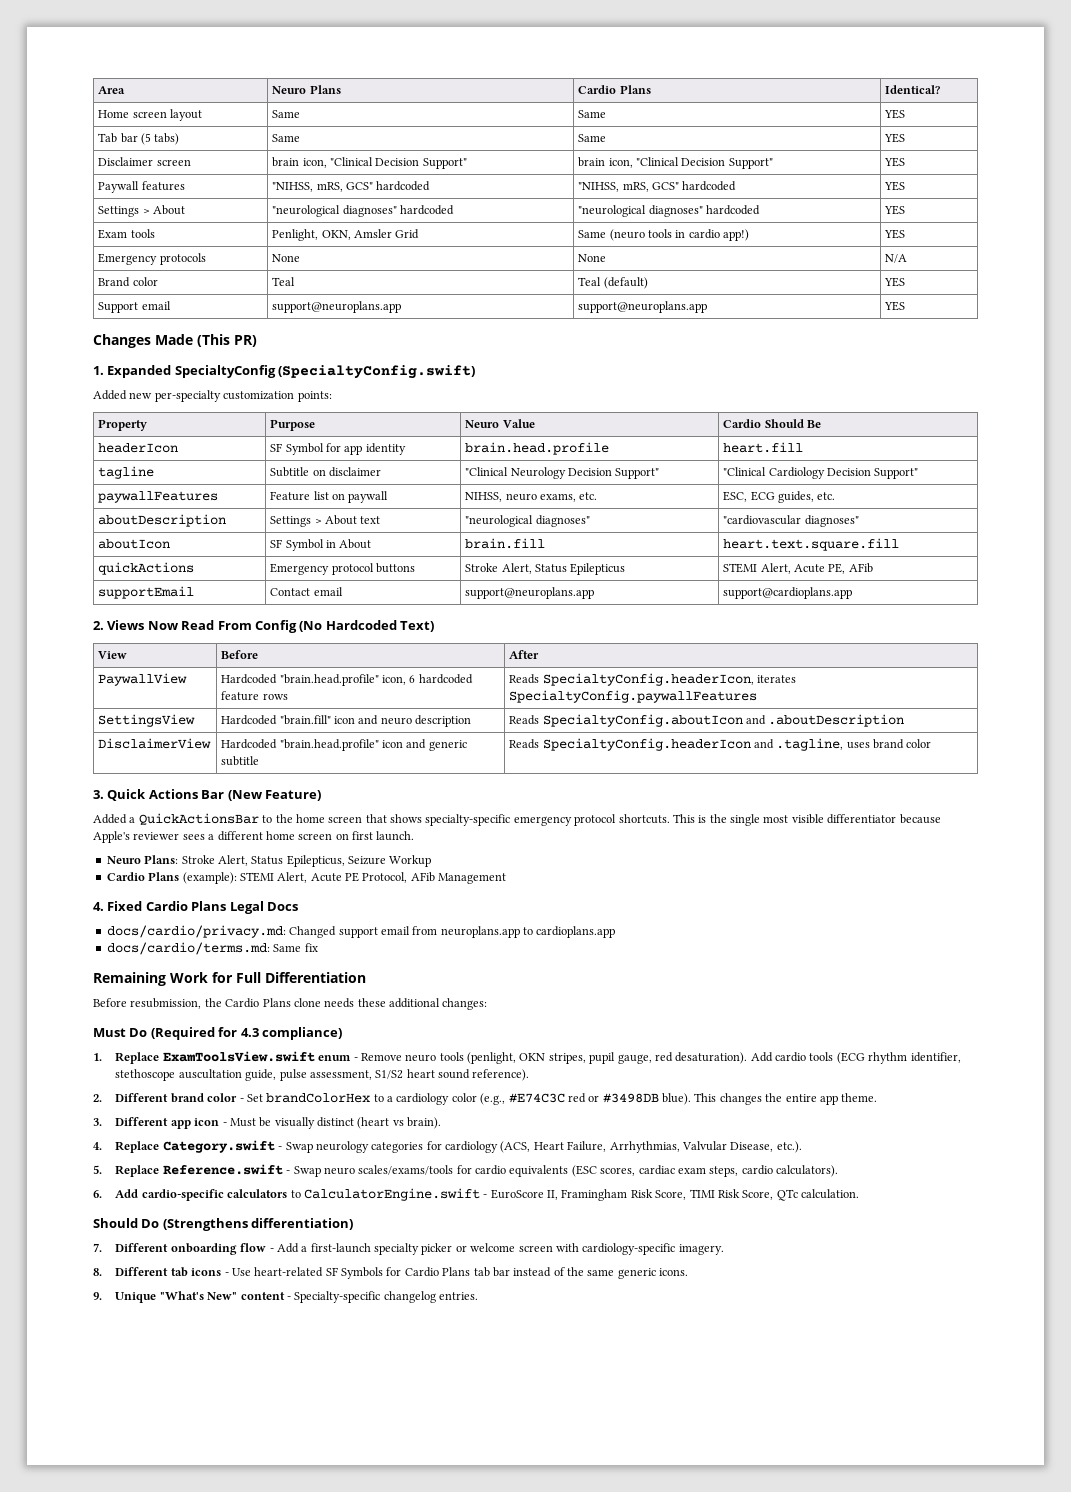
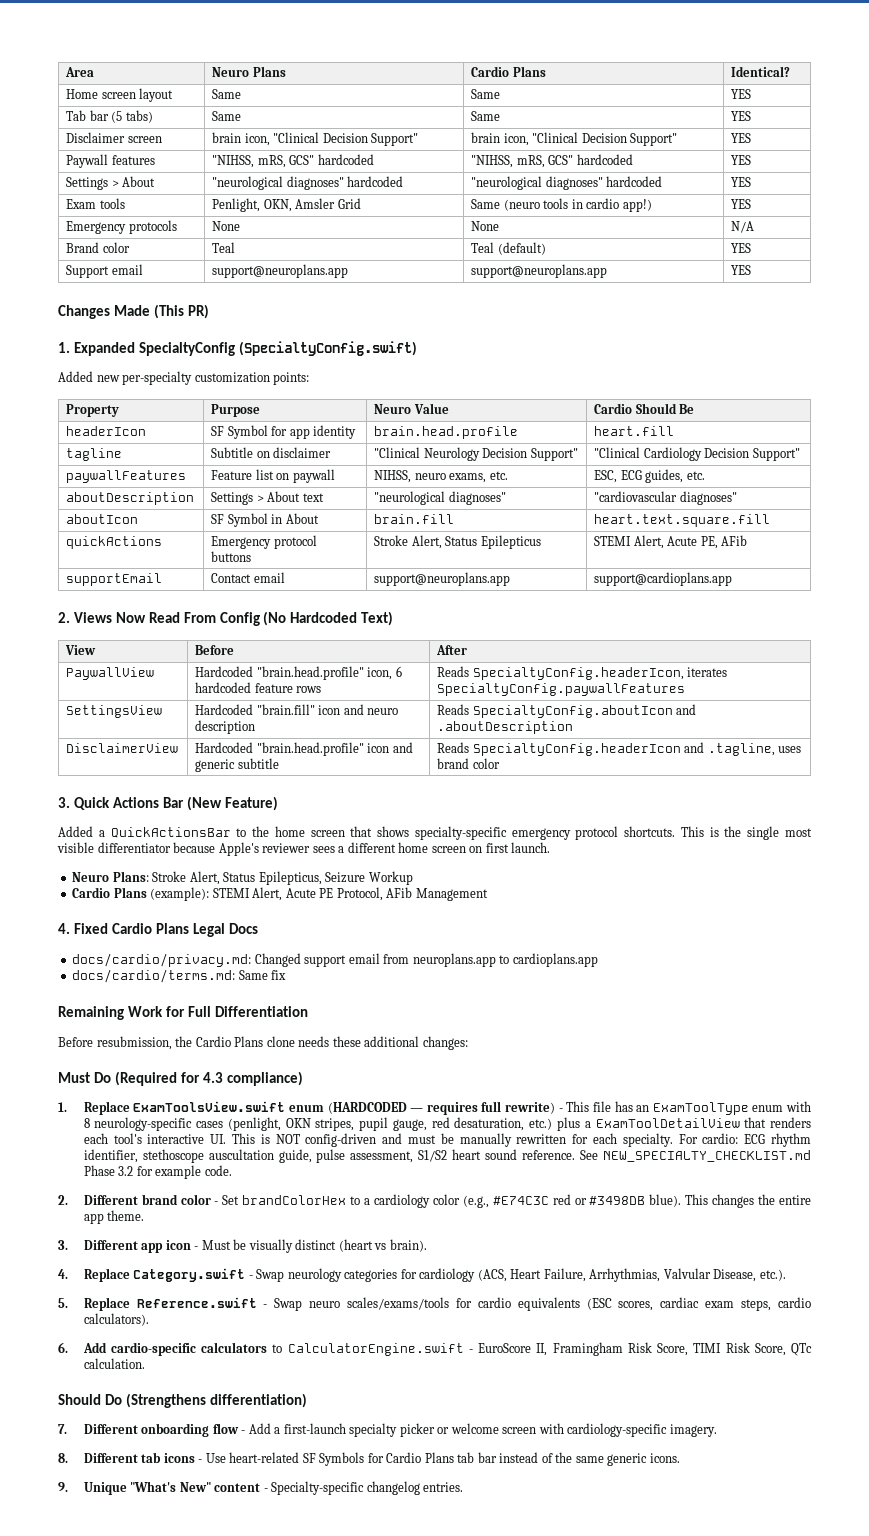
- 1. Replace ExamToolsView.swift enum - Remove neuro tools (penlight, OKN stripes, pupil gauge, red desaturation). Add cardio tools (ECG rhythm identifier, stethoscope auscultation guide, pulse assessment, S1/S2 heart sound reference).
+ 1. Replace ExamToolsView.swift enum (HARDCODED — requires full rewrite) - This file has an ExamToolType enum with 8 neurology-specific cases (penlight, OKN stripes, pupil gauge, red desaturation, etc.) plus a ExamToolDetailView that renders each tool's interactive UI. This is NOT config-driven and must be manually rewritten for each specialty. For cardio: ECG rhythm identifier, stethoscope auscultation guide, pulse assessment, S1/S2 heart sound reference. See NEW_SPECIALTY_CHECKLIST.md Phase 3.2 for example code.

